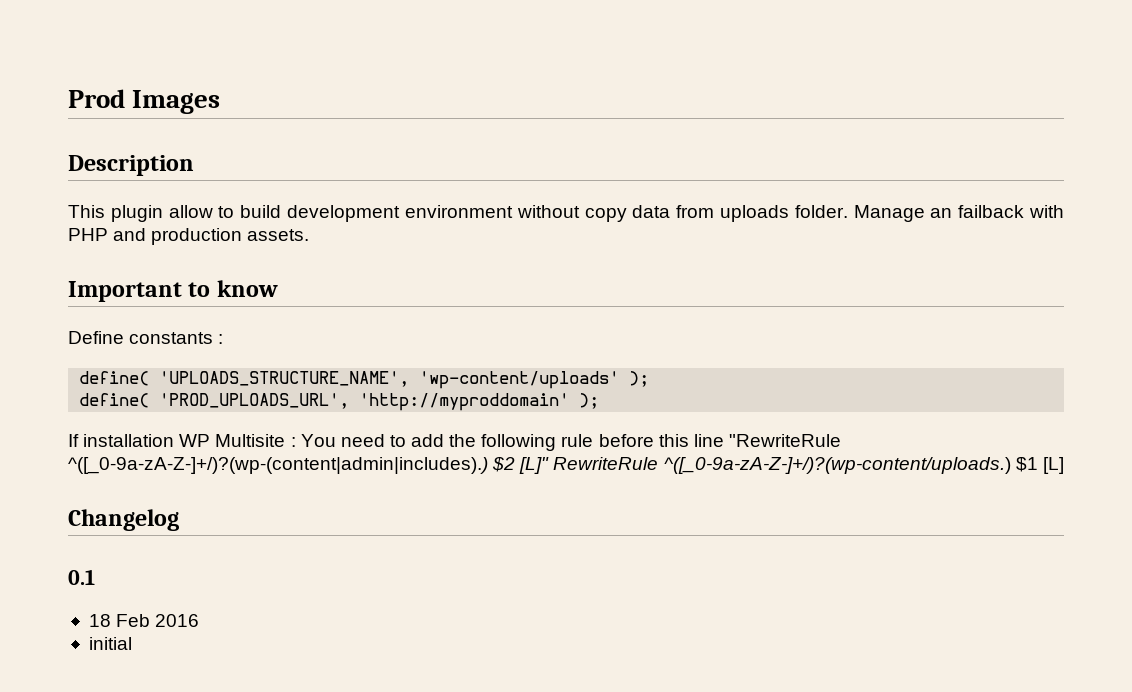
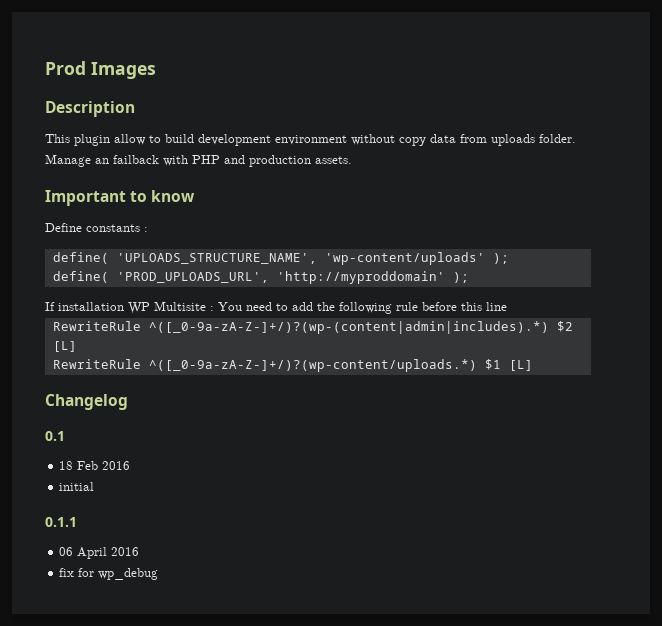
- If installation WP Multisite : You need to add the following rule before this line "RewriteRule ^([_0-9a-zA-Z-]+/)?(wp-(content|admin|includes).) $2 [L]" RewriteRule ^([_0-9a-zA-Z-]+/)?(wp-content/uploads.) $1 [L]
+ If installation WP Multisite : You need to add the following rule before this line
+ RewriteRule ^([_0-9a-zA-Z-]+/)?(wp-(content|admin|includes).*) $2 [L]
+ RewriteRule ^([_0-9a-zA-Z-]+/)?(wp-content/uploads.*) $1 [L]
+ 0.1.1
+ 06 April 2016
+ fix for wp_debug

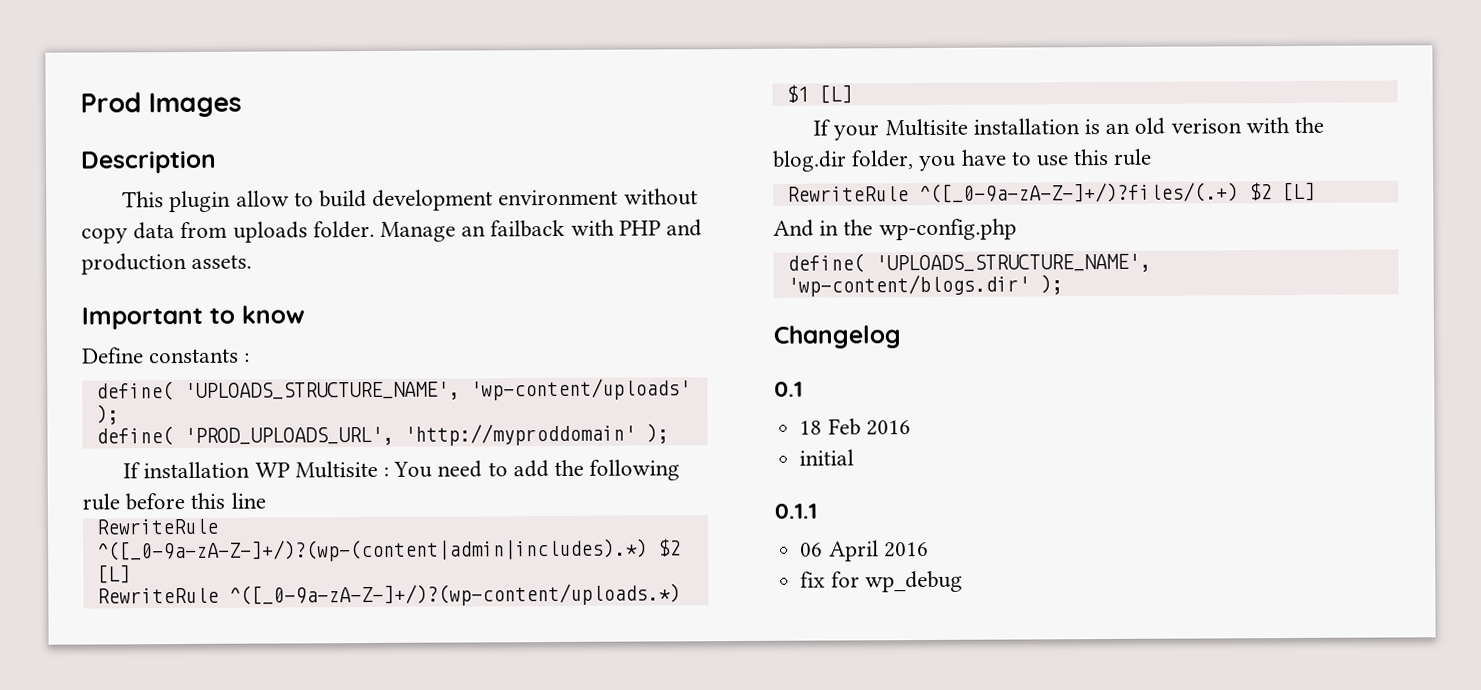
+ If your Multisite installation is an old verison with the blog.dir folder, you have to use this rule
+ RewriteRule ^([_0-9a-zA-Z-]+/)?files/(.+) $2 [L]
+ And in the wp-config.php
+ define( 'UPLOADS_STRUCTURE_NAME', 'wp-content/blogs.dir' );

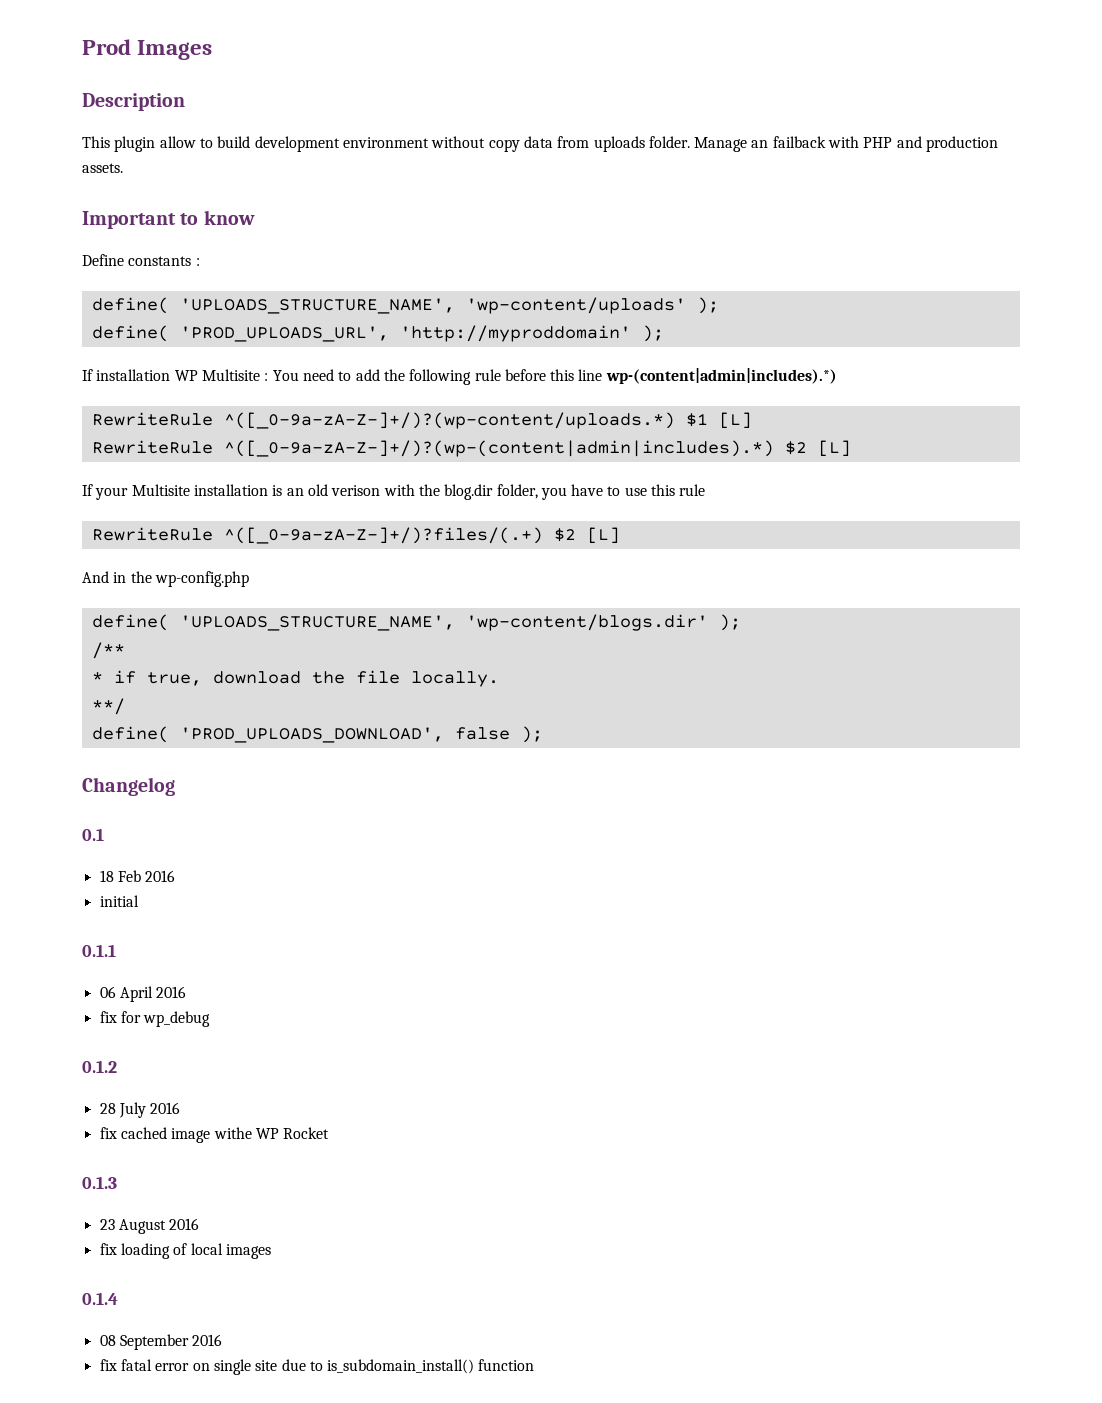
- If installation WP Multisite : You need to add the following rule before this line
+ If installation WP Multisite : You need to add the following rule before this line wp-(content|admin|includes).*)
+ RewriteRule ^([_0-9a-zA-Z-]+/)?(wp-content/uploads.*) $1 [L]
- RewriteRule ^([_0-9a-zA-Z-]+/)?(wp-content/uploads.*) $1 [L]
+ /**
+ * if true, download the file locally.
+ **/
+ define( 'PROD_UPLOADS_DOWNLOAD', false );
+ 0.1.2
+ 28 July 2016
+ fix cached image withe WP Rocket
+ 0.1.3
+ 23 August 2016
+ fix loading of local images
+ 0.1.4
+ 08 September 2016
+ fix fatal error on single site due to is_subdomain_install() function

